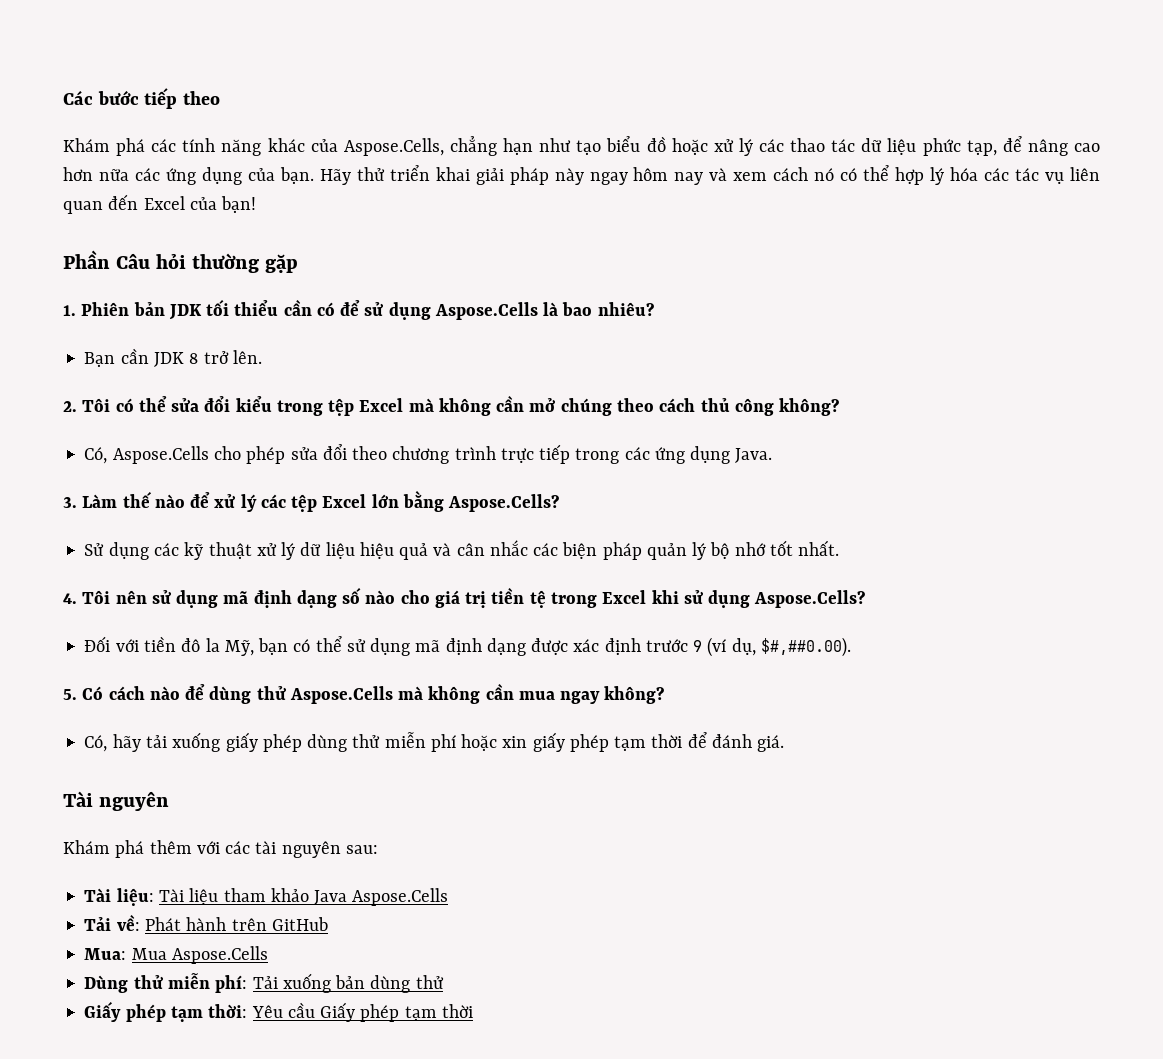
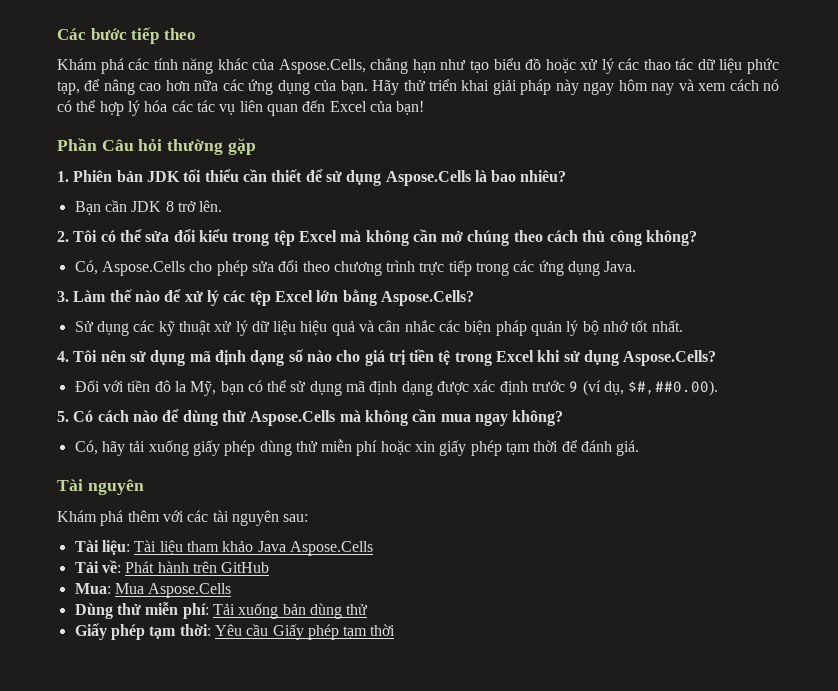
- 1. Phiên bản JDK tối thiểu cần có để sử dụng Aspose.Cells là bao nhiêu?
+ 1. Phiên bản JDK tối thiểu cần thiết để sử dụng Aspose.Cells là bao nhiêu?

